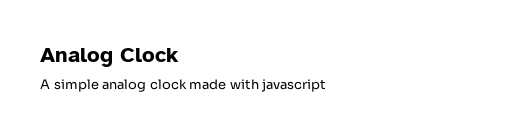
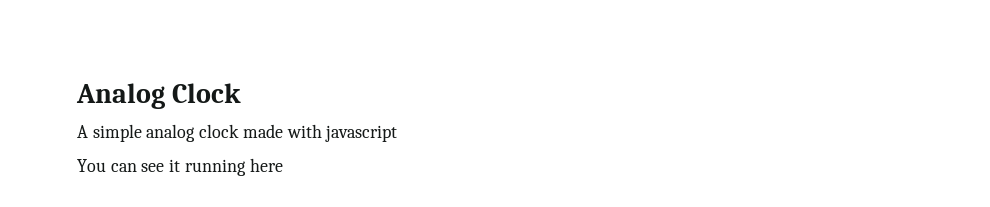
+ You can see it running here

